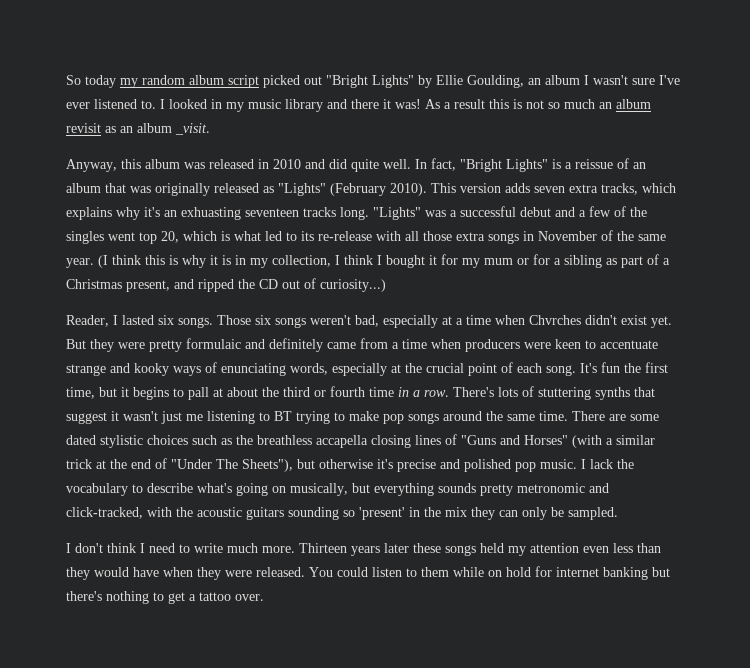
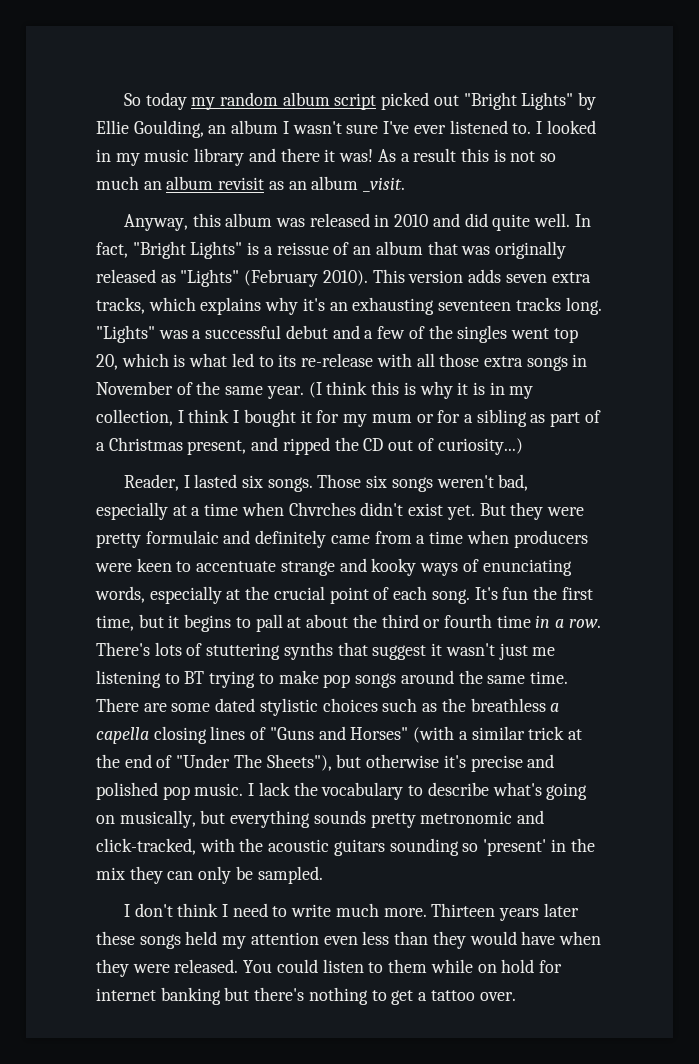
- This version adds seven extra tracks, which explains why it's an exhuasting seventeen tracks long.
+ This version adds seven extra tracks, which explains why it's an exhausting seventeen tracks long.
- There are some dated stylistic choices such as the breathless accapella closing lines of "Guns and Horses" (with a similar trick at the end of "Under The Sheets"), but otherwise it's precise and polished pop music.
+ There are some dated stylistic choices such as the breathless a capella closing lines of "Guns and Horses" (with a similar trick at the end of "Under The Sheets"), but otherwise it's precise and polished pop music.

